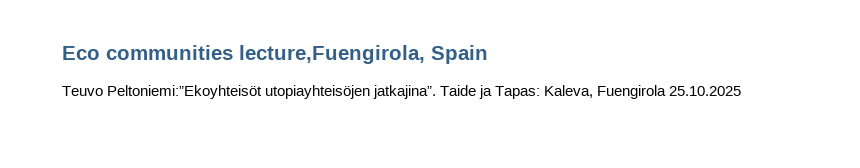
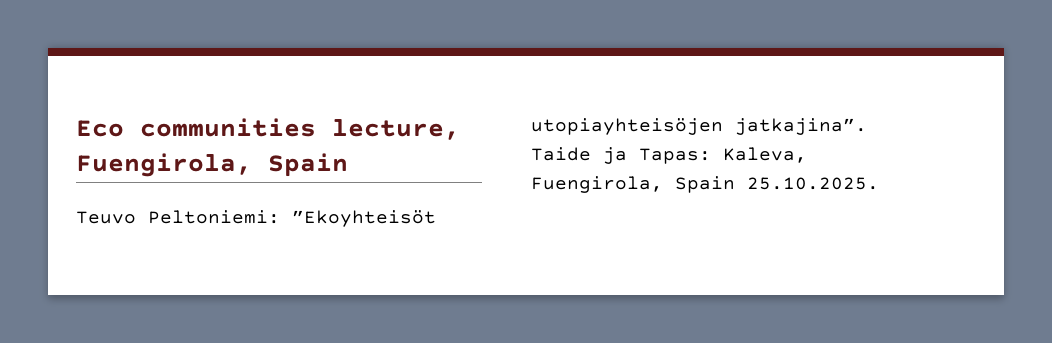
- Eco communities lecture,Fuengirola, Spain
+ Eco communities lecture, Fuengirola, Spain
- Teuvo Peltoniemi:”Ekoyhteisöt utopiayhteisöjen jatkajina”.
+ Teuvo Peltoniemi: ”Ekoyhteisöt utopiayhteisöjen jatkajina”.
- Taide ja Tapas: Kaleva, Fuengirola 25.10.2025
+ Taide ja Tapas: Kaleva, Fuengirola, Spain 25.10.2025.

